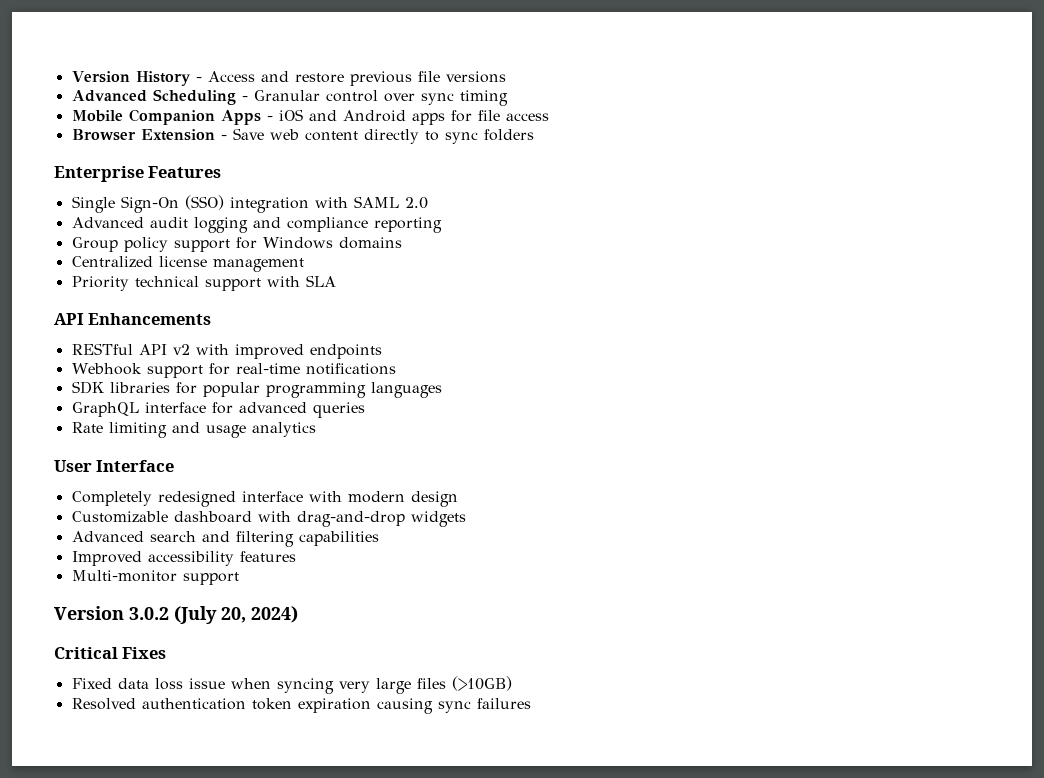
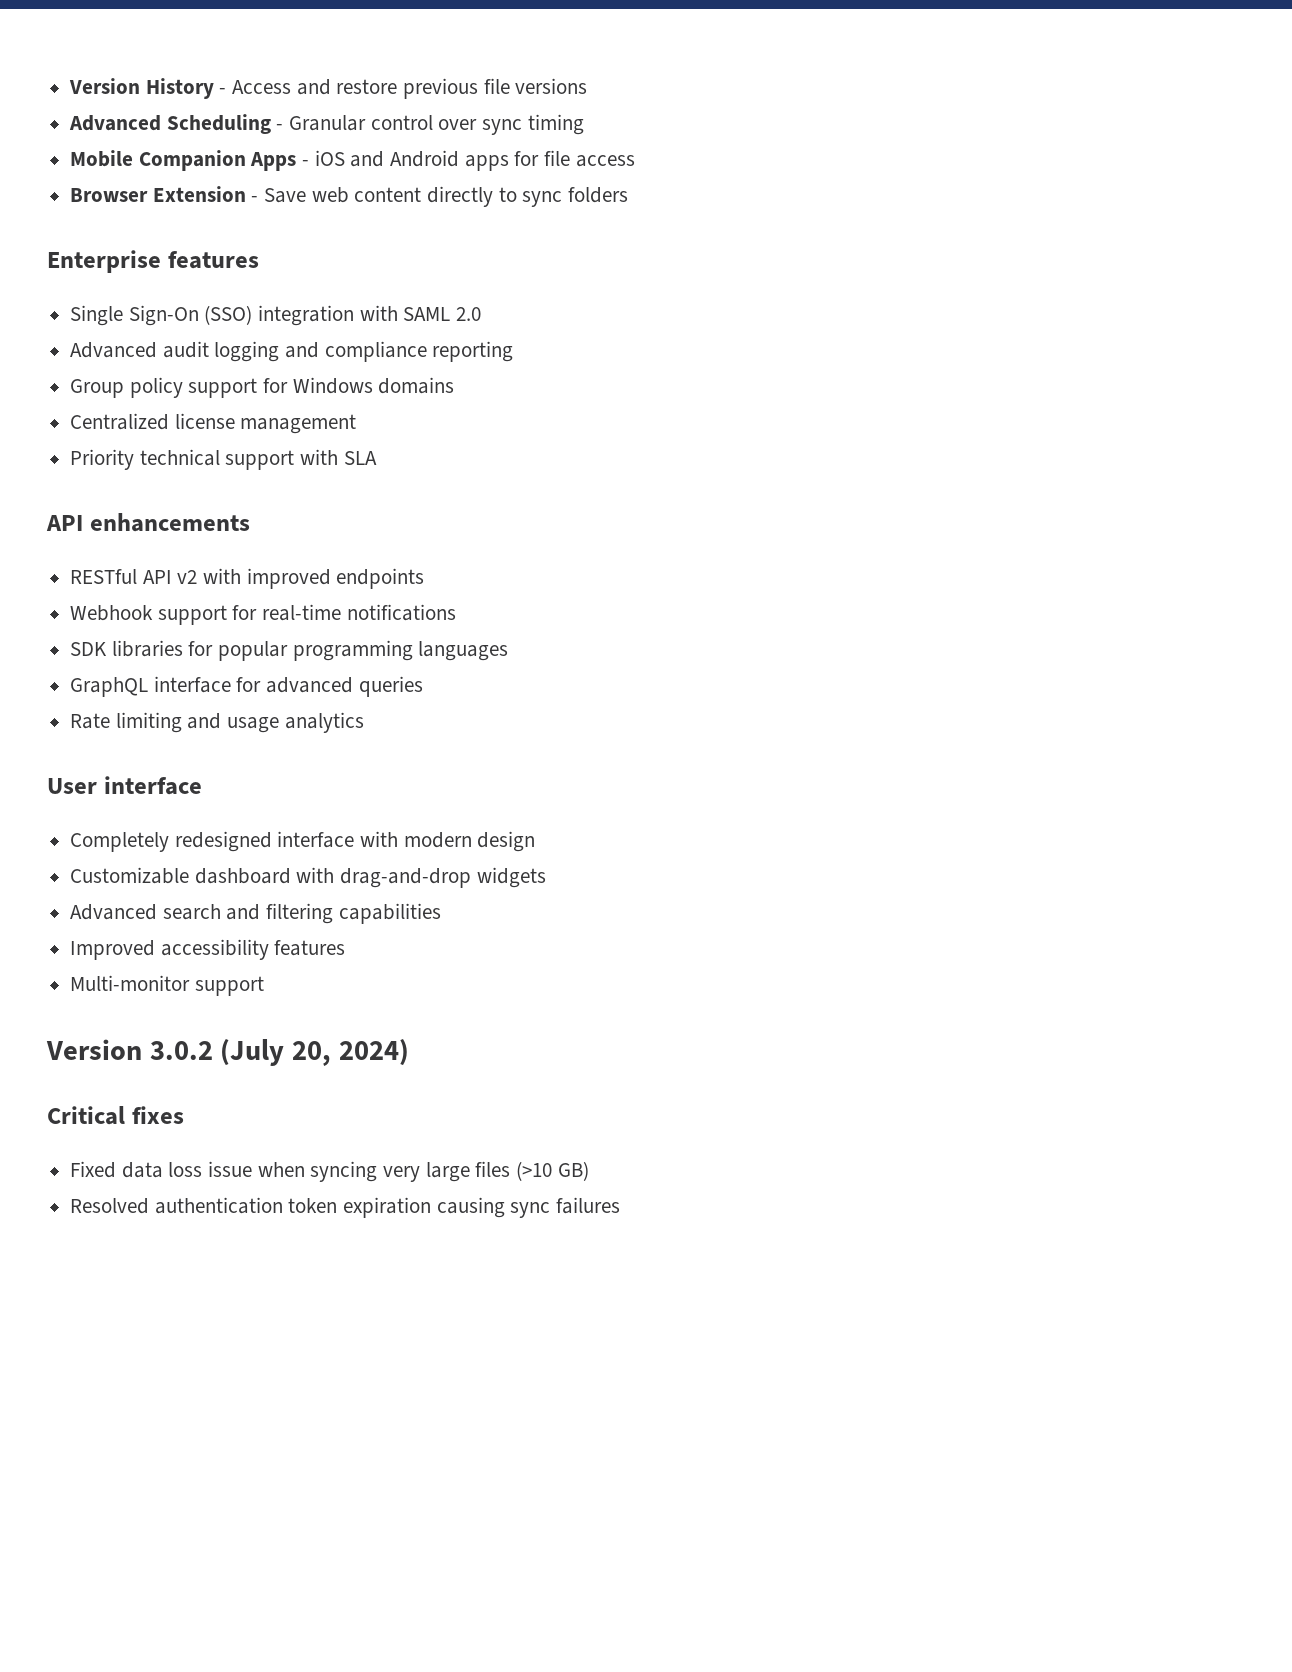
- Enterprise Features
+ Enterprise features
- API Enhancements
+ API enhancements
- User Interface
+ User interface
- Critical Fixes
+ Critical fixes
- Fixed data loss issue when syncing very large files (>10GB)
+ Fixed data loss issue when syncing very large files (>10 GB)

